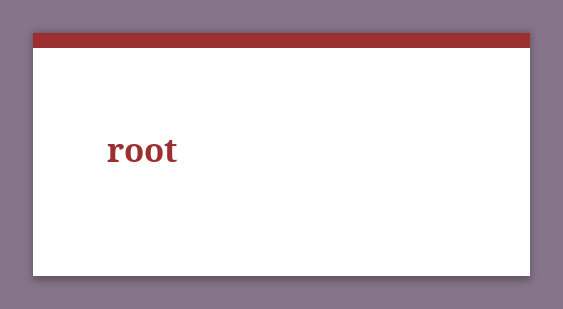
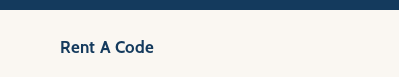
- root
+ Rent A Code

